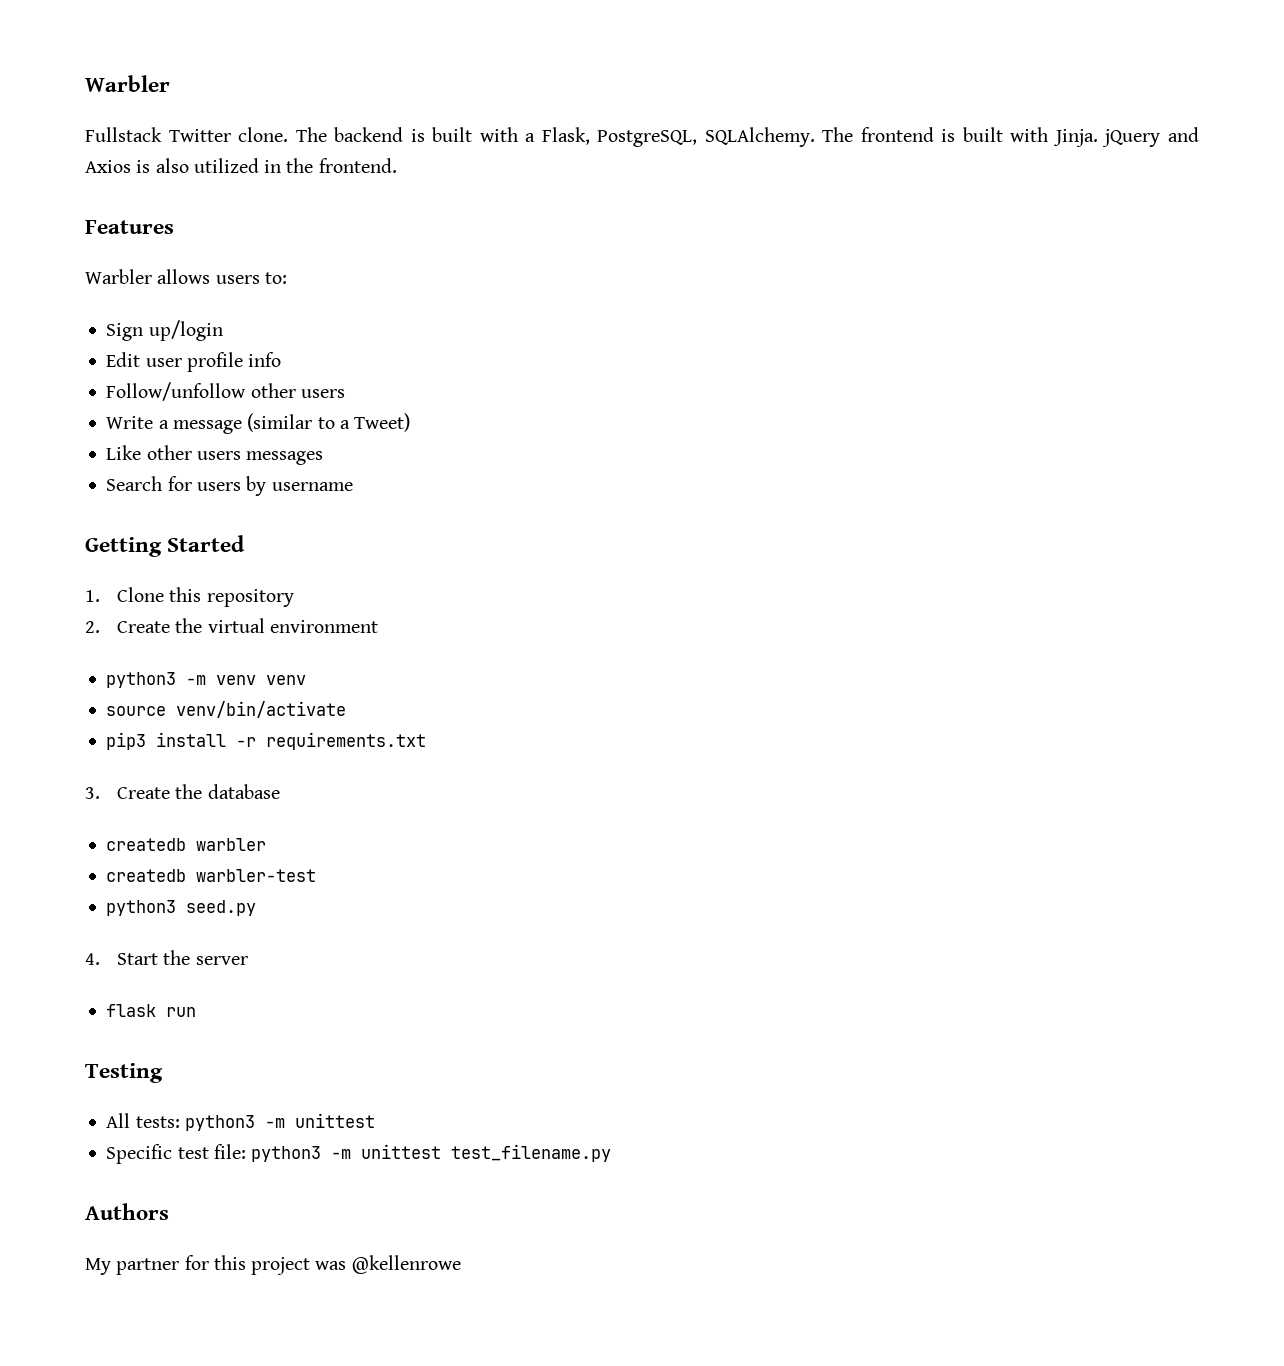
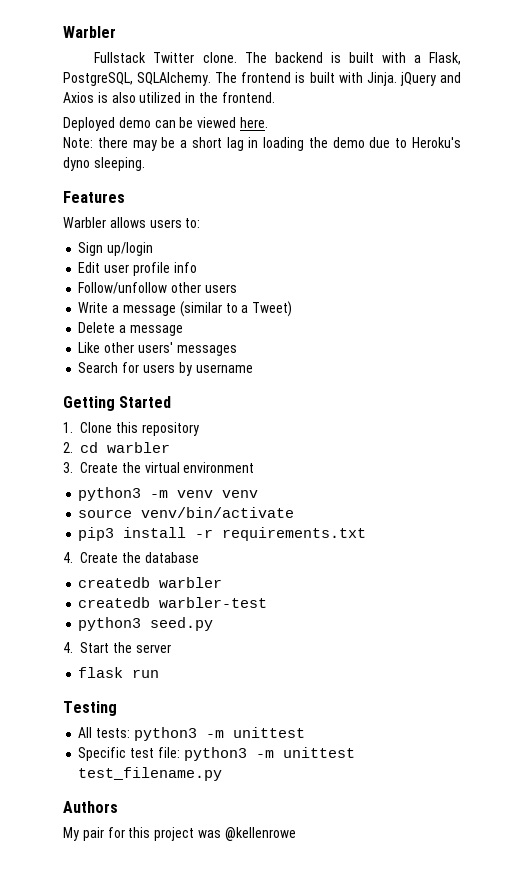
+ Deployed demo can be viewed here.
+ Note: there may be a short lag in loading the demo due to Heroku's dyno sleeping.
+ Delete a message
- Like other users messages
+ Like other users' messages
- 2. Create the virtual environment
+ 2. cd warbler
+ 3. Create the virtual environment
- 3. Create the database
+ 4. Create the database
- My partner for this project was @kellenrowe
+ My pair for this project was @kellenrowe

